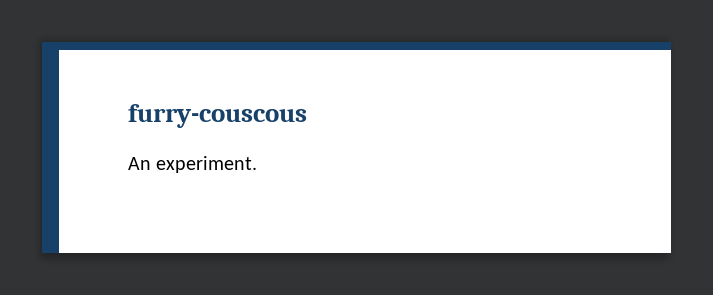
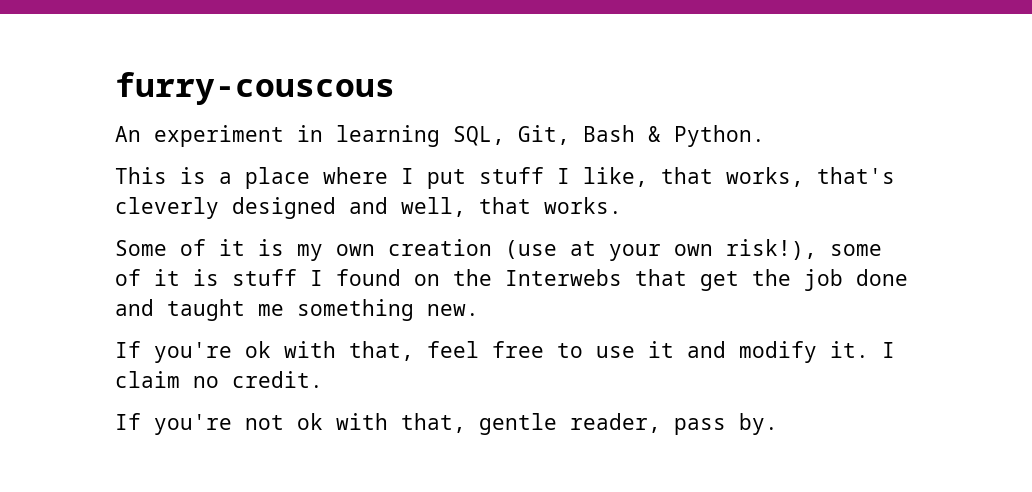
- An experiment.
+ An experiment in learning SQL, Git, Bash & Python.
+ This is a place where I put stuff I like, that works, that's cleverly designed and well, that works.
+ Some of it is my own creation (use at your own risk!), some of it is stuff I found on the Interwebs that get the job done and taught me something new.
+ If you're ok with that, feel free to use it and modify it. I claim no credit.
+ If you're not ok with that, gentle reader, pass by.

